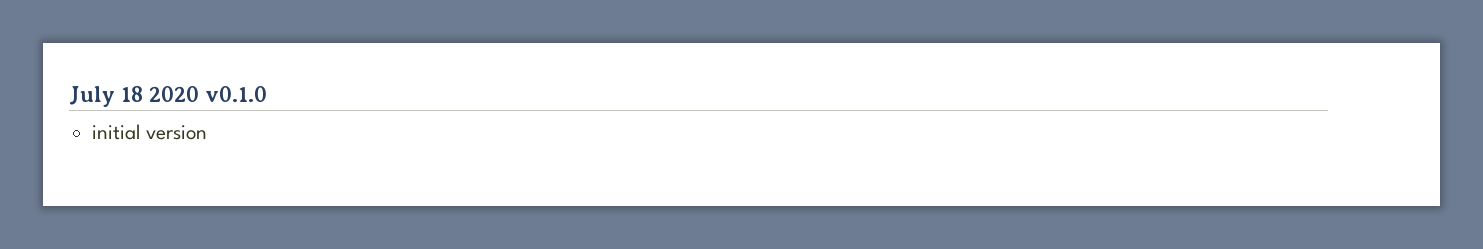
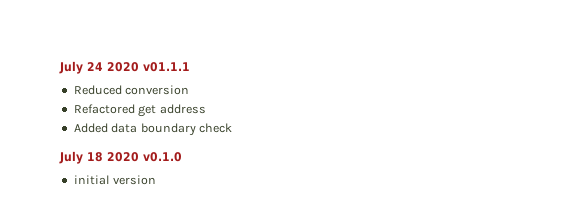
+ July 24 2020 v01.1.1
+ Reduced conversion
+ Refactored get address
+ Added data boundary check

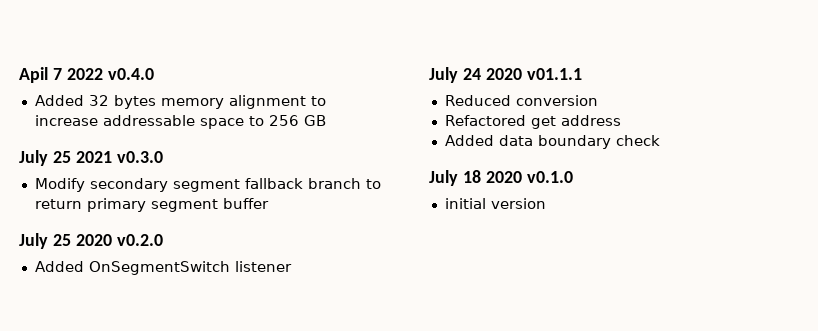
+ Apil 7 2022 v0.4.0
+ Added 32 bytes memory alignment to increase addressable space to 256 GB
+ July 25 2021 v0.3.0
+ Modify secondary segment fallback branch to return primary segment buffer
+ July 25 2020 v0.2.0
+ Added OnSegmentSwitch listener

